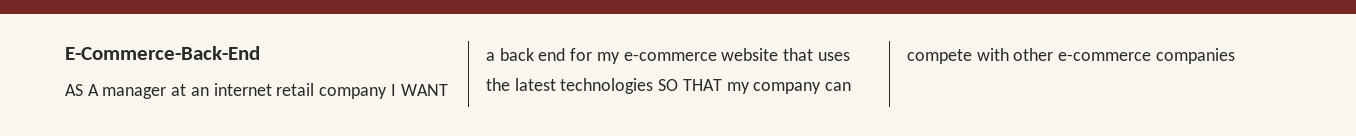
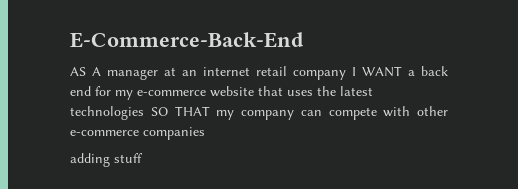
+ adding stuff

